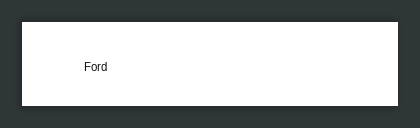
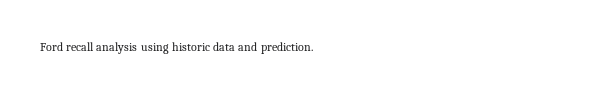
- Ford
+ Ford recall analysis using historic data and prediction.

